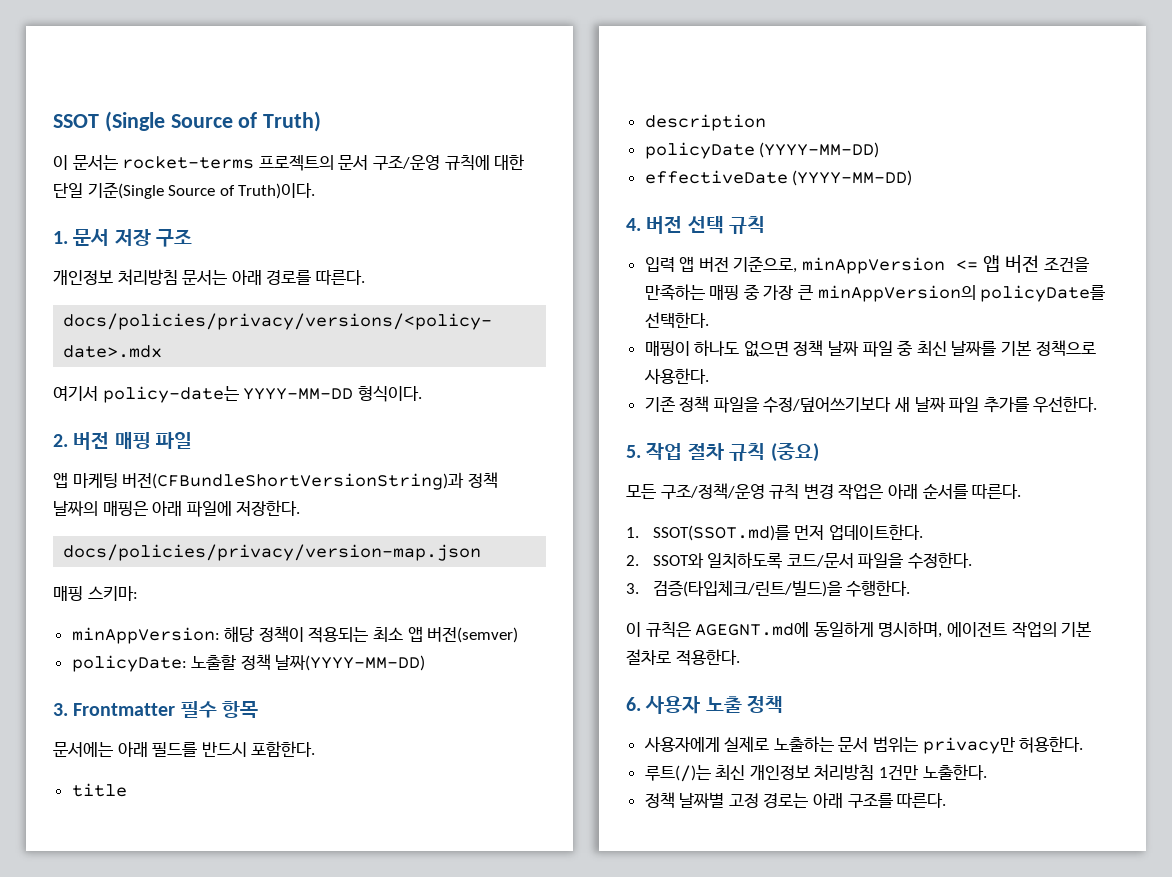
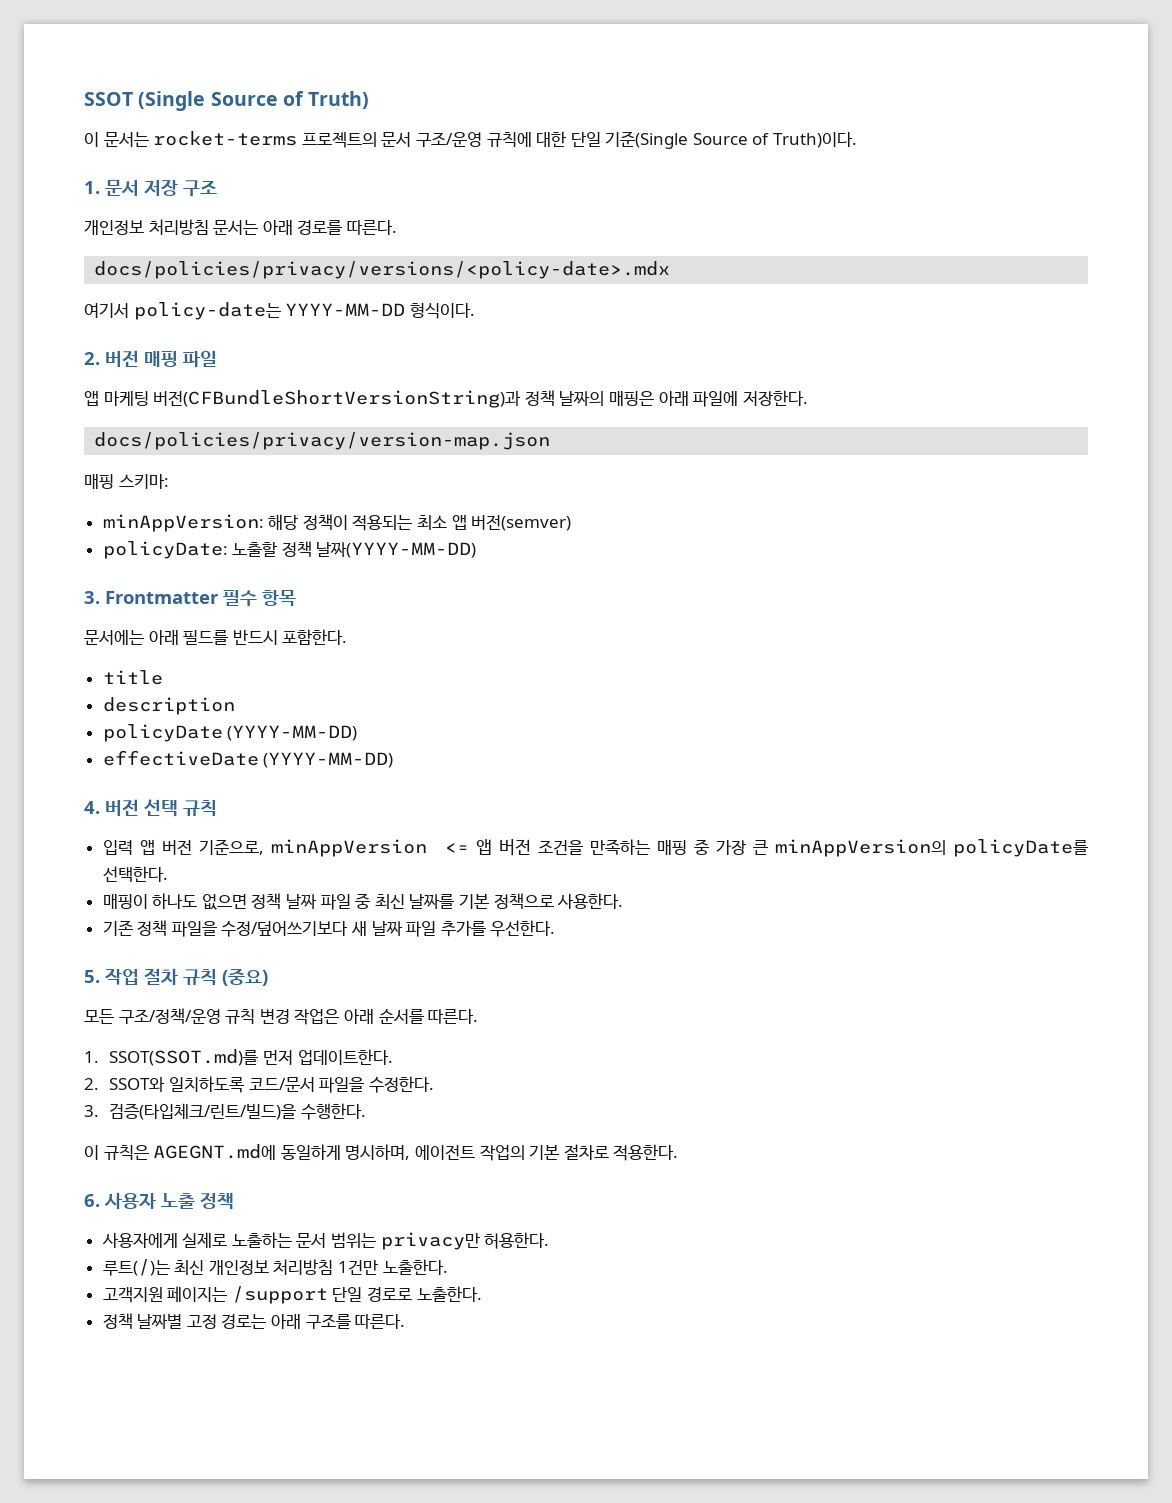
+ 고객지원 페이지는 /support 단일 경로로 노출한다.

